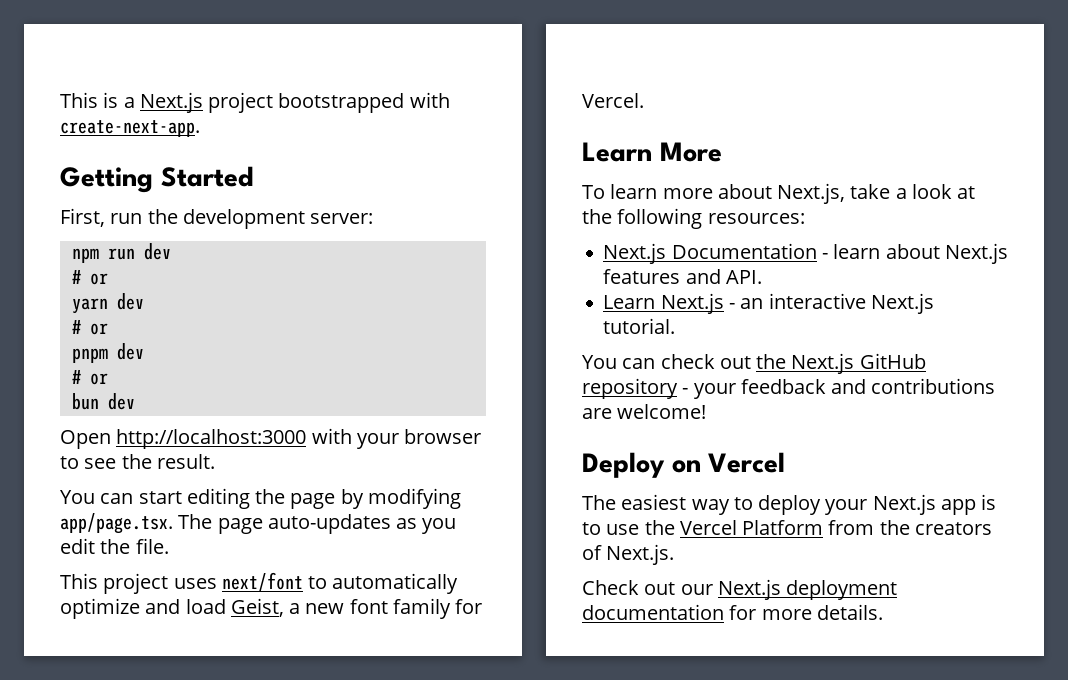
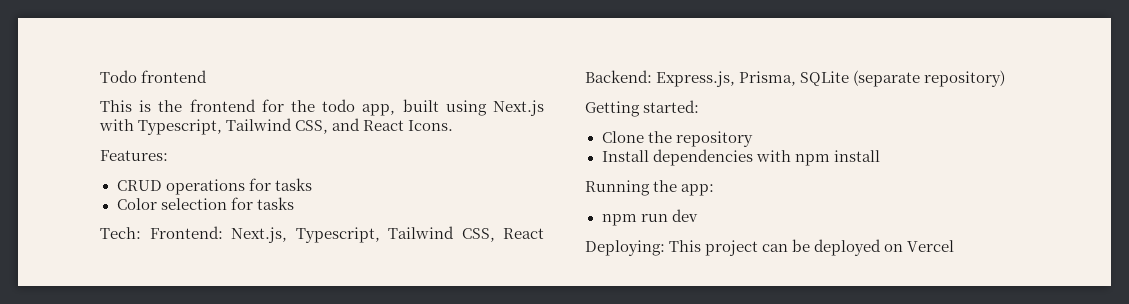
- This is a Next.js project bootstrapped with create-next-app.
- Getting Started
- First, run the development server:
+ Todo frontend
+ This is the frontend for the todo app, built using Next.js with Typescript, Tailwind CSS, and React Icons.
+ Features:
+ CRUD operations for tasks
+ Color selection for tasks
+ Tech: Frontend: Next.js, Typescript, Tailwind CSS, React Backend: Express.js, Prisma, SQLite (separate repository)
+ Getting started:
+ Clone the repository
+ Install dependencies with npm install
+ Running the app:
  npm run dev
- # or
- yarn dev
- # or
- pnpm dev
- # or
- bun dev
- Open http://localhost:3000 with your browser to see the result.
- You can start editing the page by modifying app/page.tsx. The page auto-updates as you edit the file.
- This project uses next/font to automatically optimize and load Geist, a new font family for Vercel.
- Learn More
- To learn more about Next.js, take a look at the following resources:
- Next.js Documentation - learn about Next.js features and API.
- Learn Next.js - an interactive Next.js tutorial.
- You can check out the Next.js GitHub repository - your feedback and contributions are welcome!
- Deploy on Vercel
- The easiest way to deploy your Next.js app is to use the Vercel Platform from the creators of Next.js.
- Check out our Next.js deployment documentation for more details.
+ Deploying: This project can be deployed on Vercel

